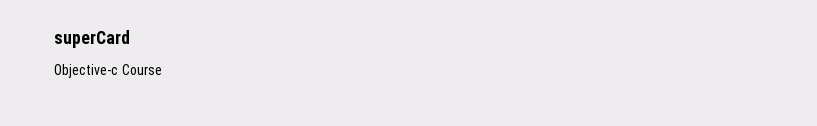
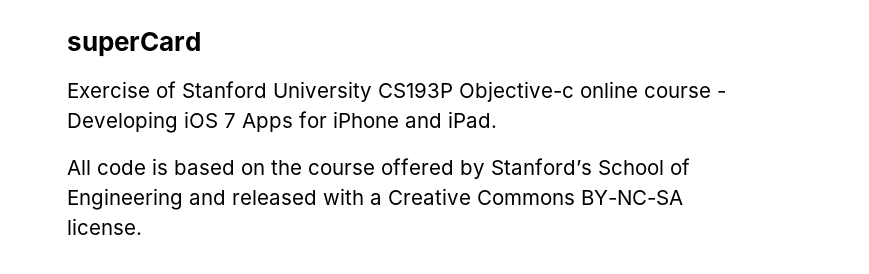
- Objective-c Course
+ Exercise of Stanford University CS193P Objective-c online course - Developing iOS 7 Apps for iPhone and iPad.
+ All code is based on the course offered by Stanford’s School of Engineering and released with a Creative Commons BY-NC-SA license.

